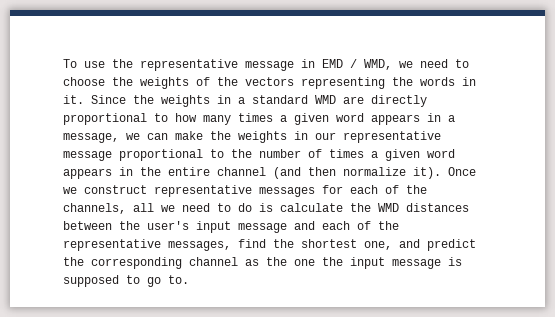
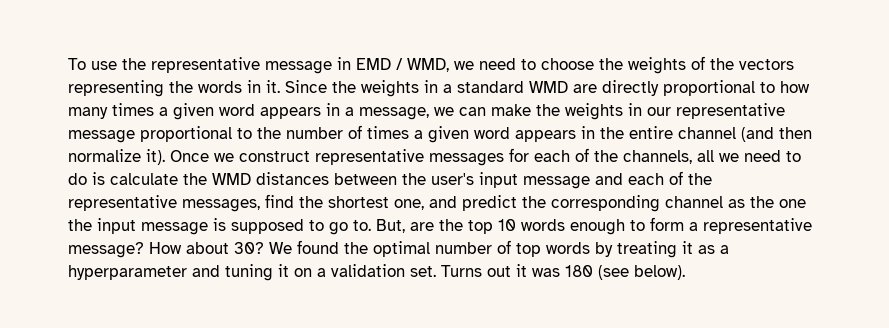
+ But, are the top 10 words enough to form a representative message? How about 30? We found the optimal number of top words by treating it as a hyperparameter and tuning it on a validation set. Turns out it was 180 (see below).

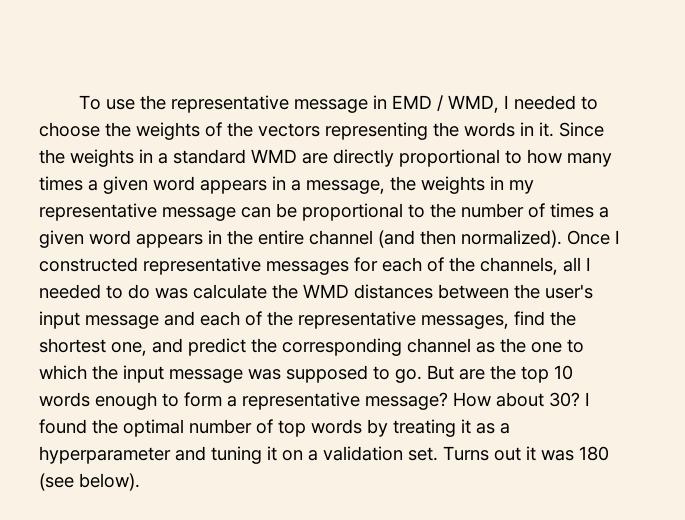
- To use the representative message in EMD / WMD, we need to choose the weights of the vectors representing the words in it.
+ To use the representative message in EMD / WMD, I needed to choose the weights of the vectors representing the words in it.
- Since the weights in a standard WMD are directly proportional to how many times a given word appears in a message, we can make the weights in our representative message proportional to the number of times a given word appears in the entire channel (and then normalize it). Once we construct representative messages for each of the channels, all we need to do is calculate the WMD distances between the user's input message and each of the representative messages, find the shortest one, and predict the corresponding channel as the one the input message is supposed to go to. But, are the top 10 words enough to form a representative message?
+ Since the weights in a standard WMD are directly proportional to how many times a given word appears in a message, the weights in my representative message can be proportional to the number of times a given word appears in the entire channel (and then normalized). Once I constructed representative messages for each of the channels, all I needed to do was calculate the WMD distances between the user's input message and each of the representative messages, find the shortest one, and predict the corresponding channel as the one to which the input message was supposed to go. But are the top 10 words enough to form a representative message?
- We found the optimal number of top words by treating it as a hyperparameter and tuning it on a validation set.
+ I found the optimal number of top words by treating it as a hyperparameter and tuning it on a validation set.

